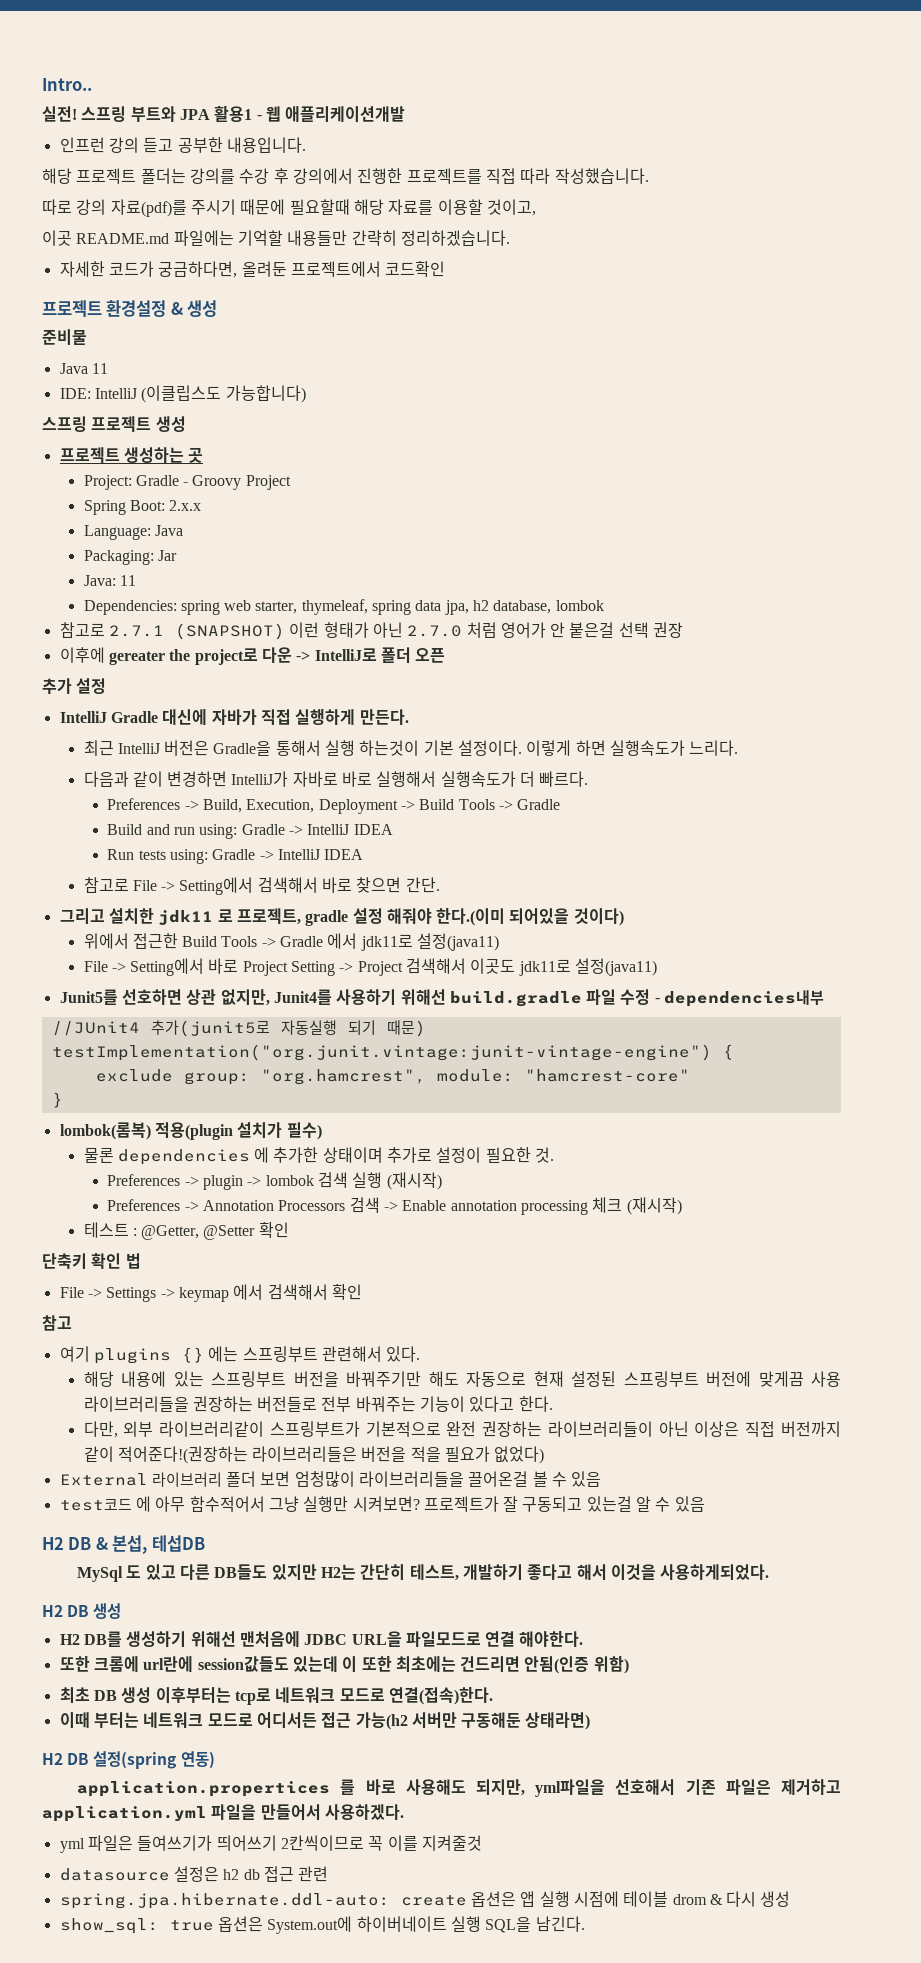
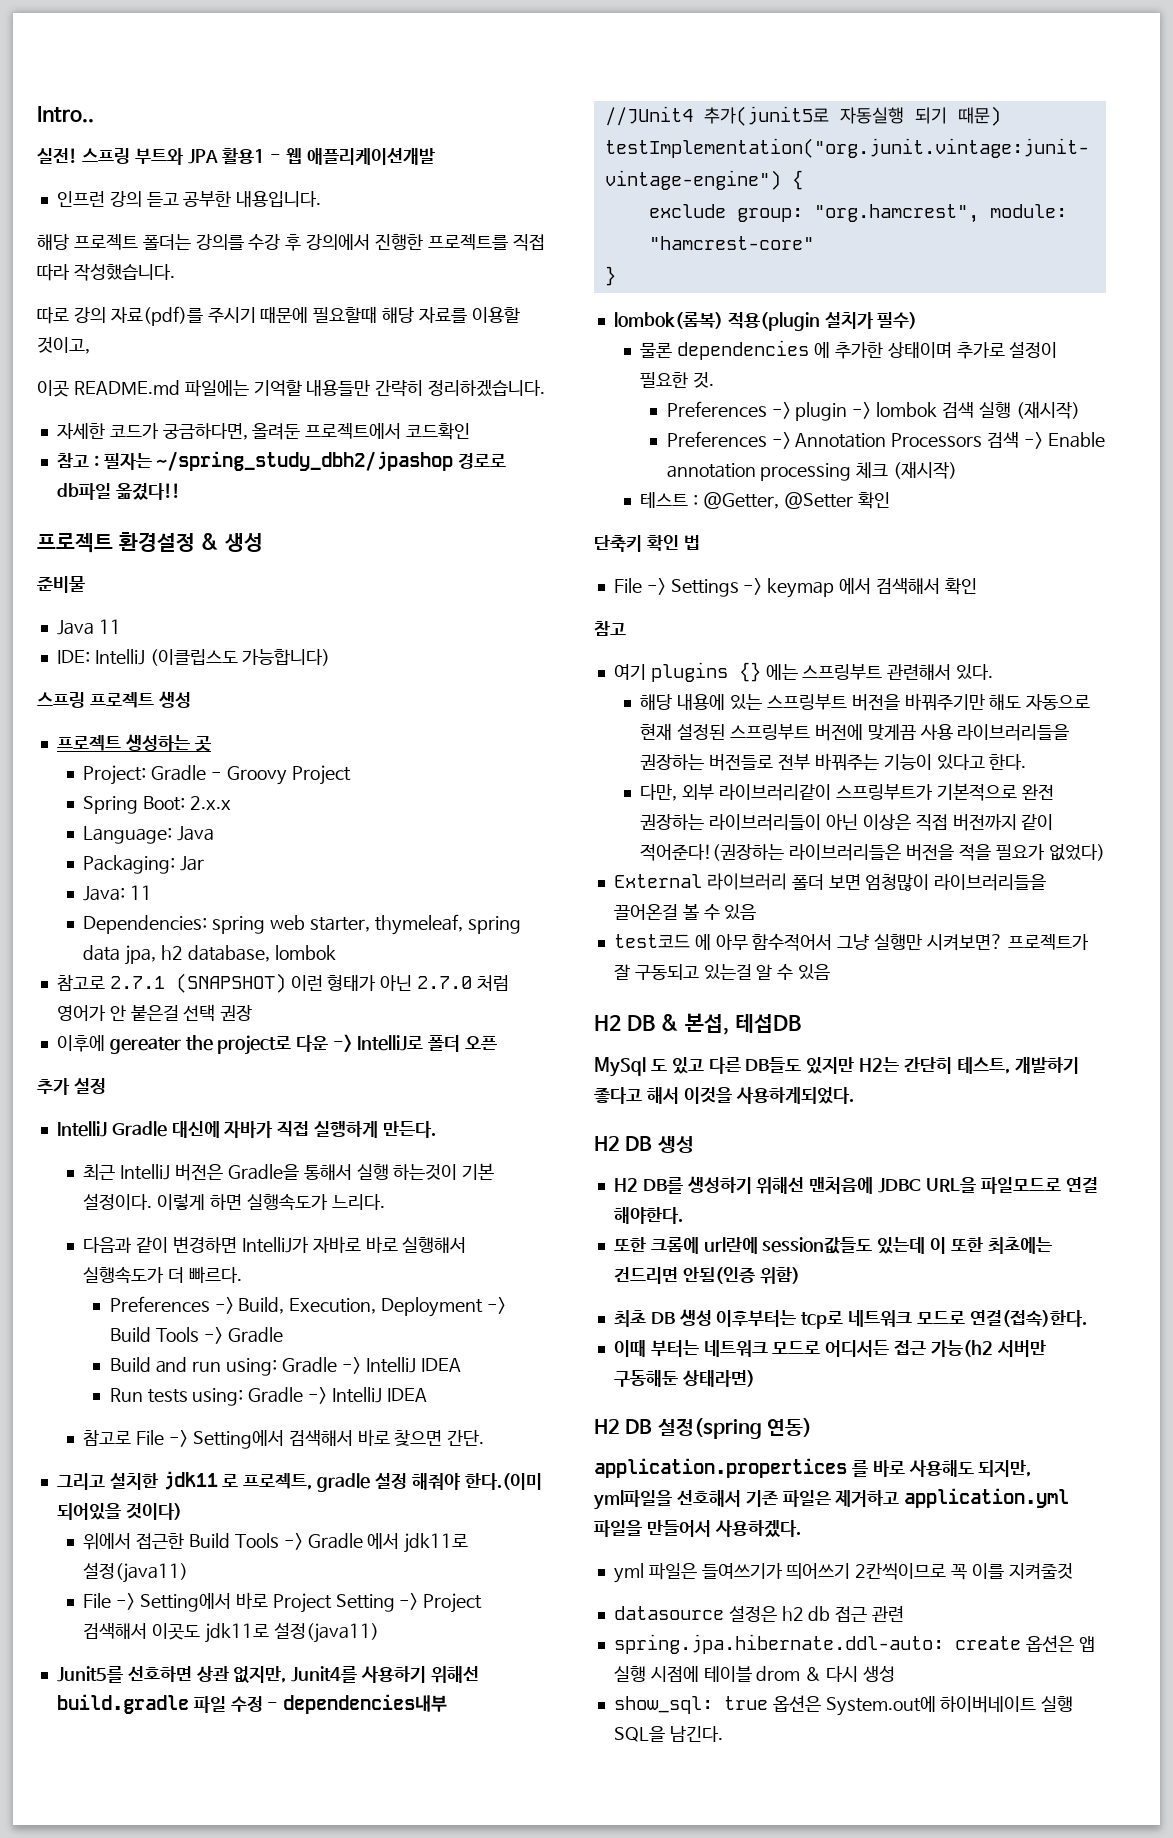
+ 참고 : 필자는 ~/spring_study_dbh2/jpashop 경로로 db파일 옮겼다!!

